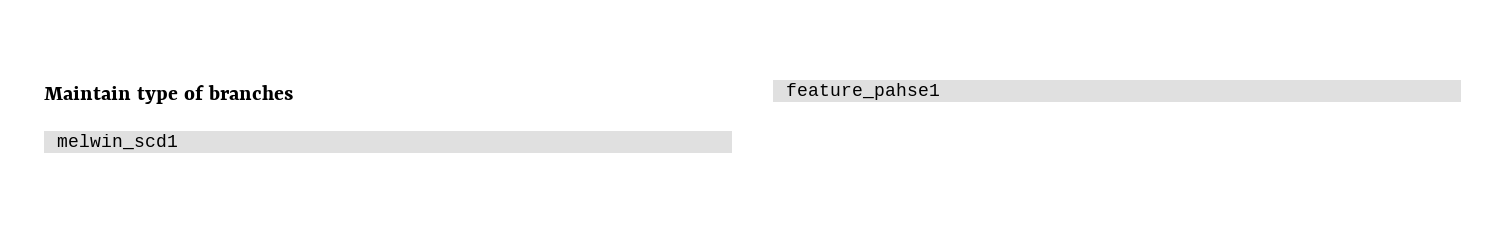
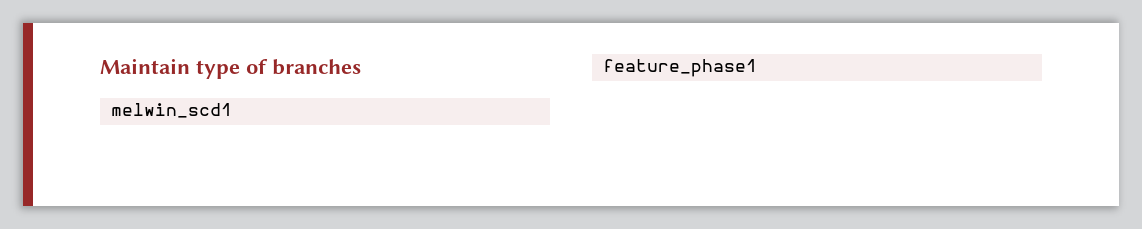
- feature_pahse1
+ feature_phase1

